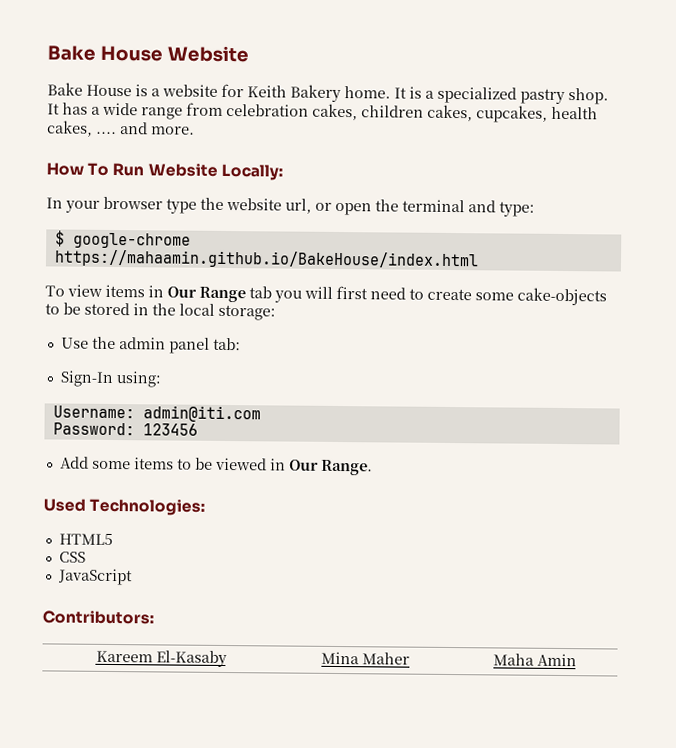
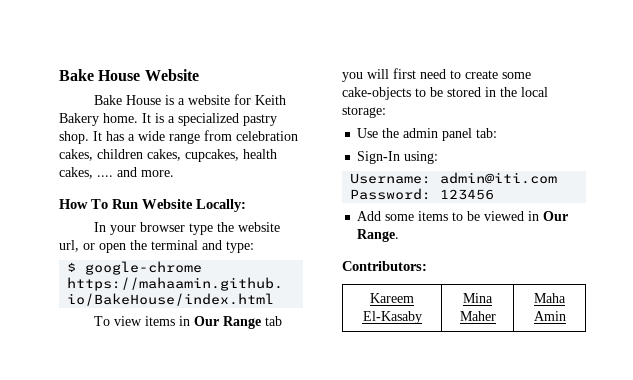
- Used Technologies:
- HTML5
- CSS
- JavaScript

